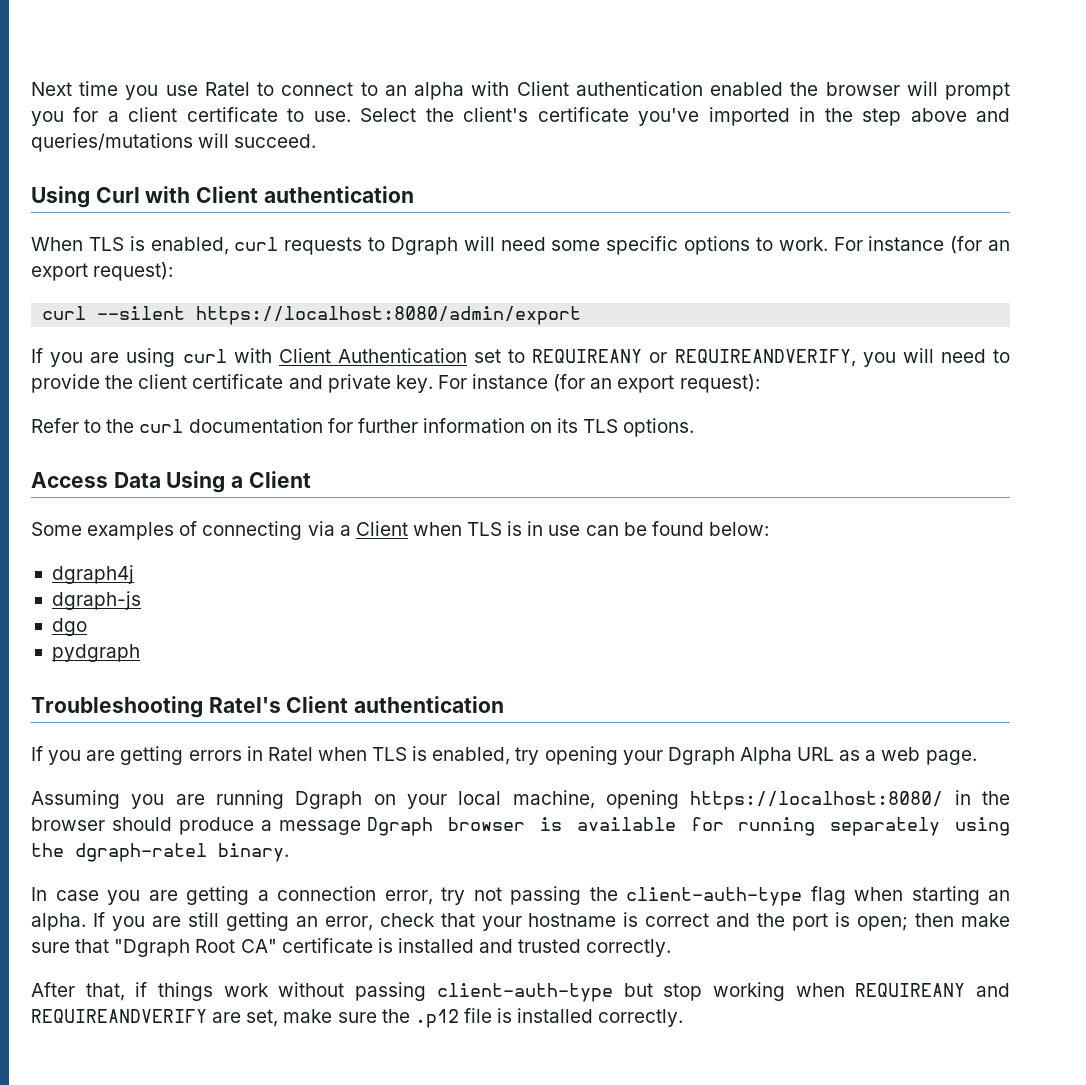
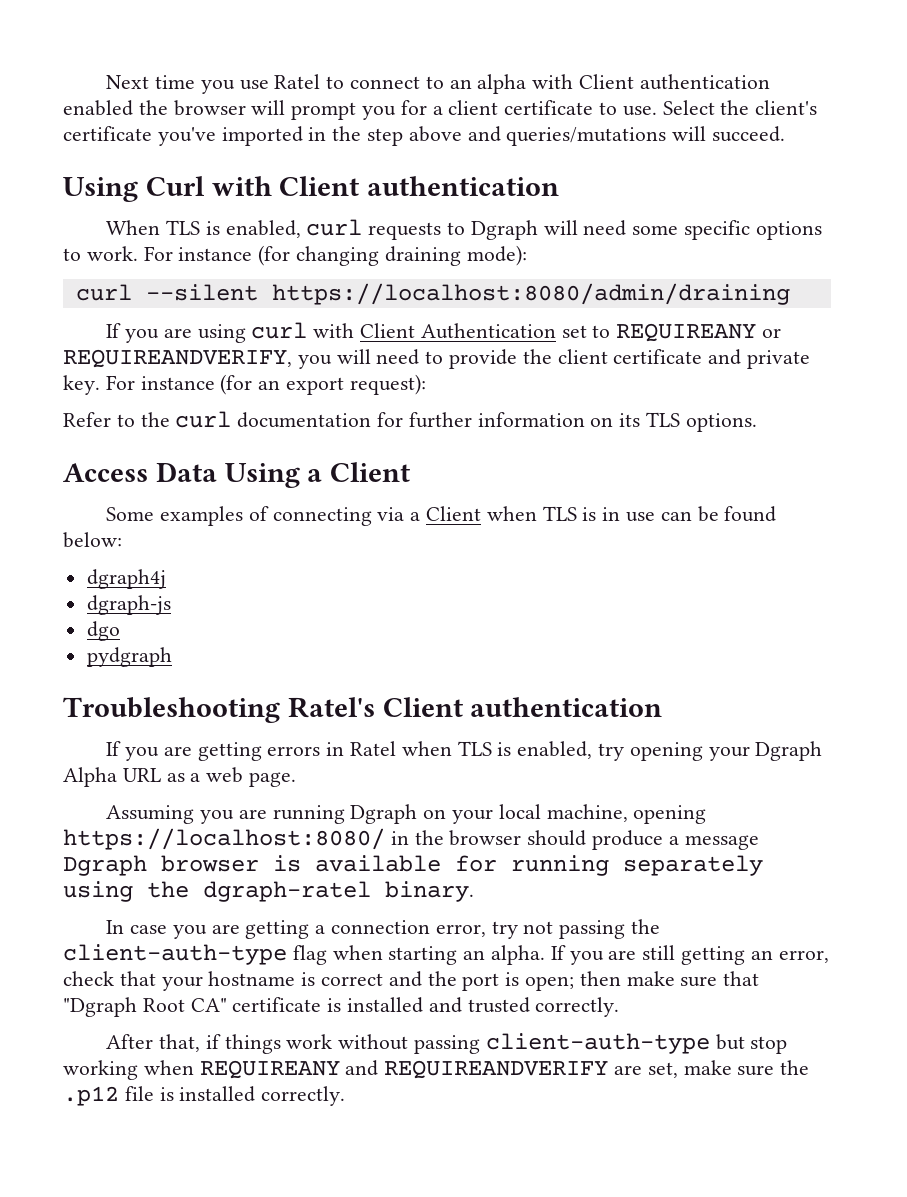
- When TLS is enabled, curl requests to Dgraph will need some specific options to work. For instance (for an export request):
+ When TLS is enabled, curl requests to Dgraph will need some specific options to work. For instance (for changing draining mode):
- curl --silent https://localhost:8080/admin/export
+ curl --silent https://localhost:8080/admin/draining

